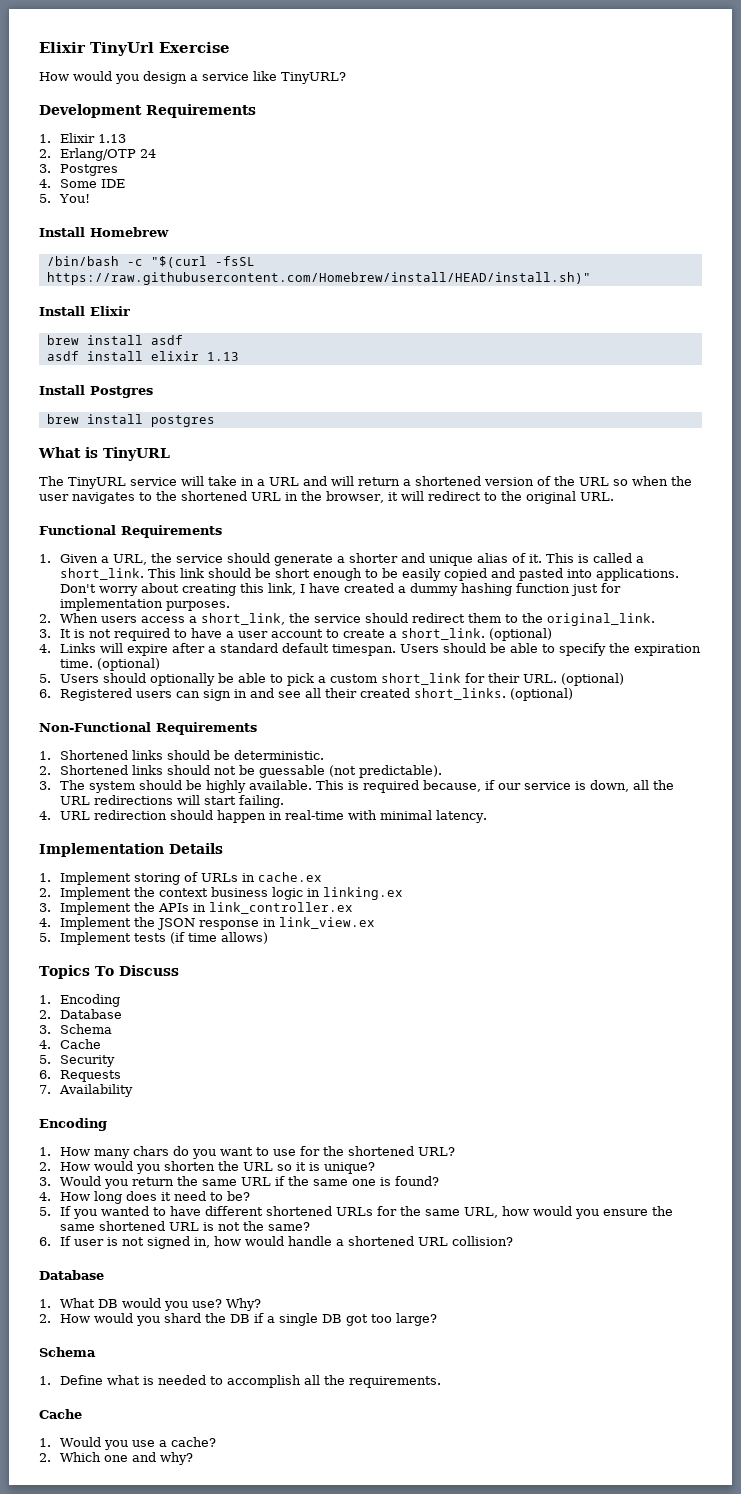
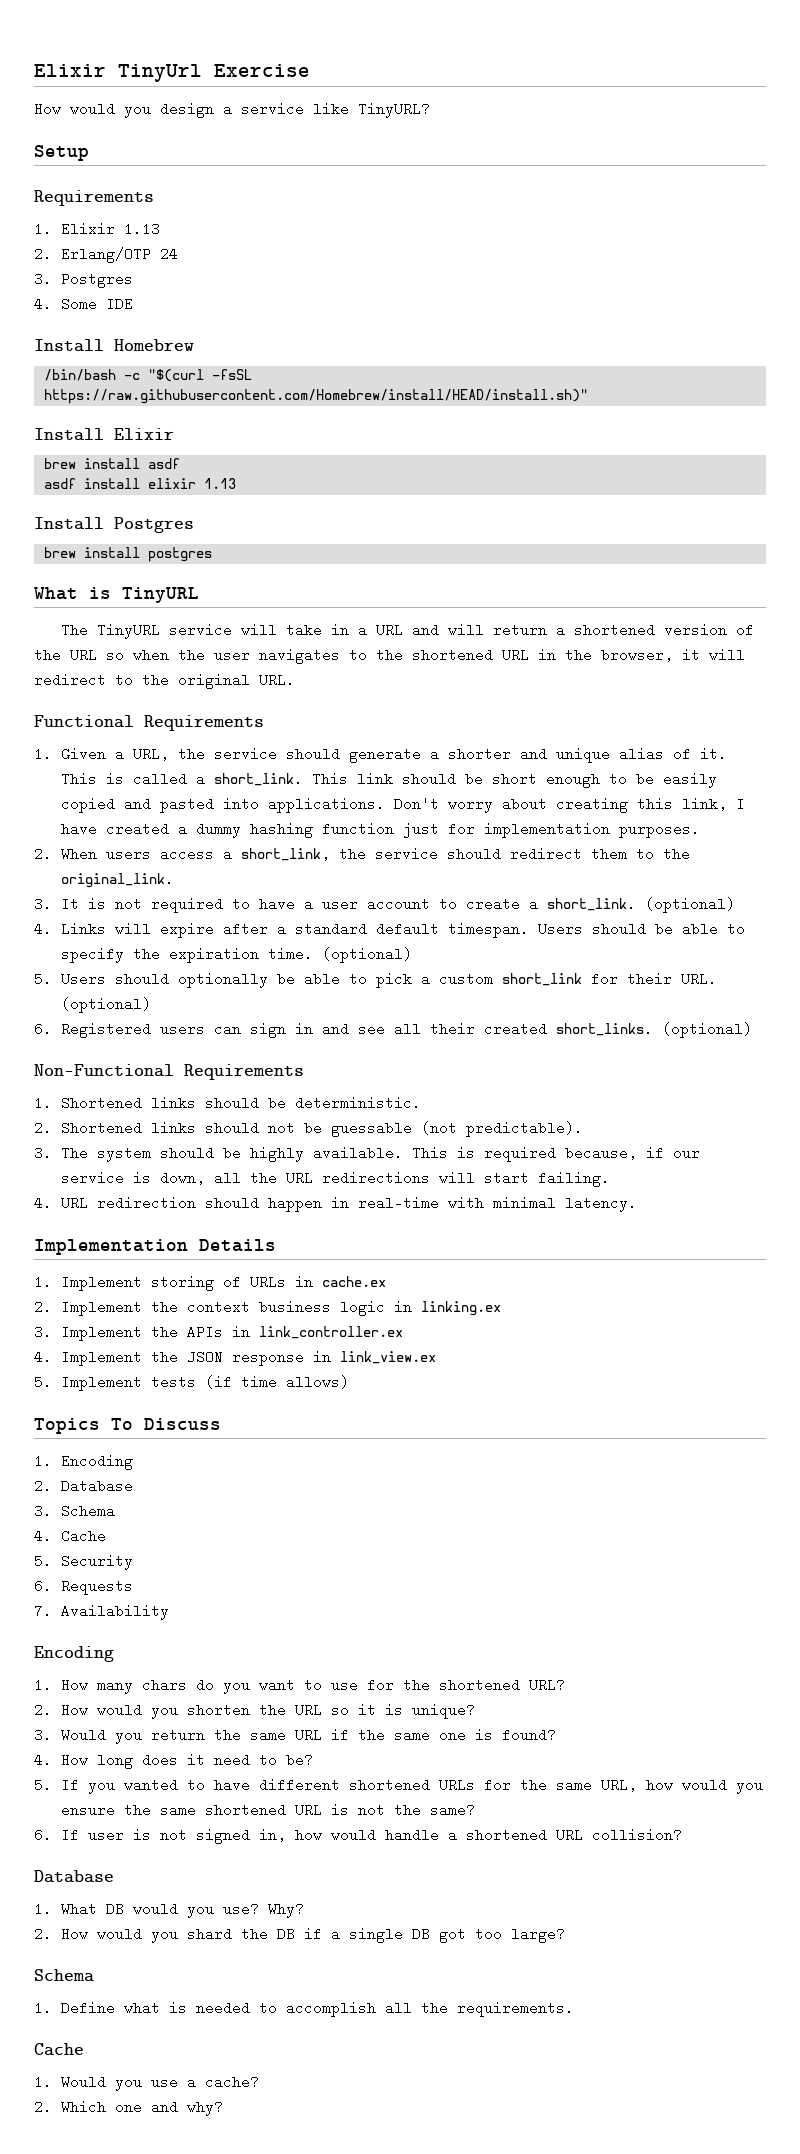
- Development Requirements
+ Setup
+ Requirements
- 5. You!

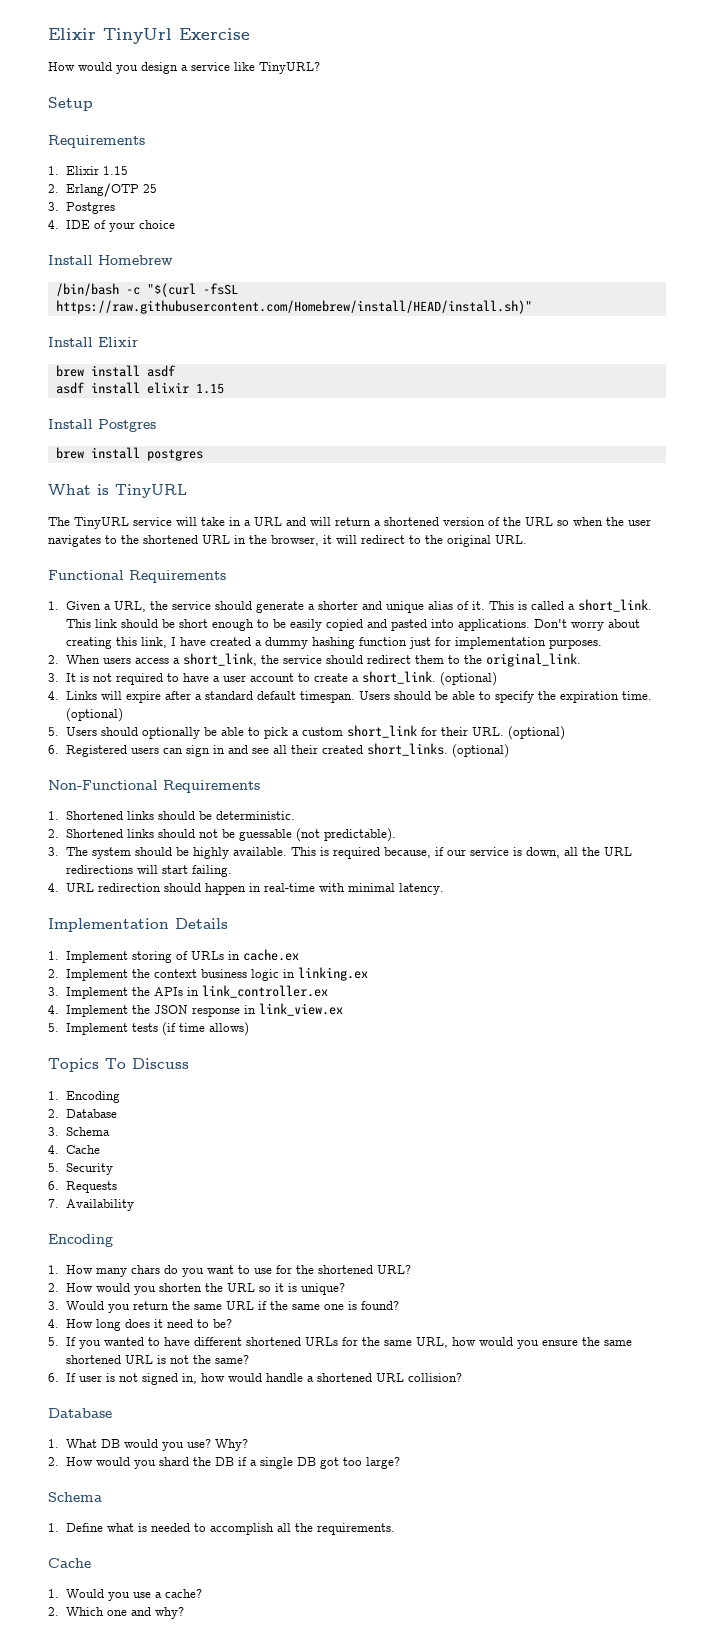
- 1. Elixir 1.13
+ 1. Elixir 1.15
- 2. Erlang/OTP 24
+ 2. Erlang/OTP 25
- 4. Some IDE
+ 4. IDE of your choice
- asdf install elixir 1.13
+ asdf install elixir 1.15

